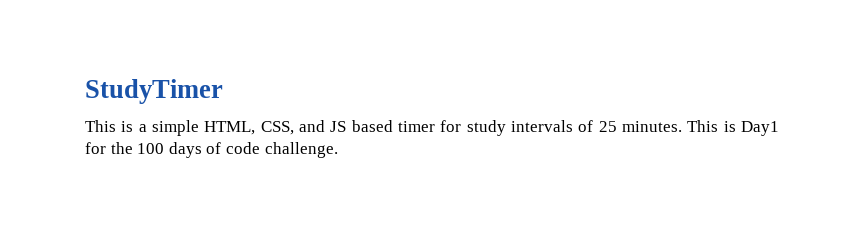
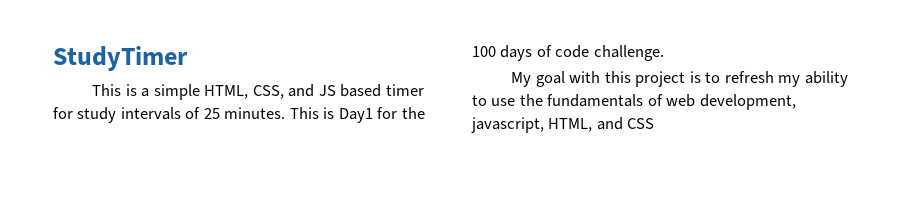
+ My goal with this project is to refresh my ability to use the fundamentals of web development, javascript, HTML, and CSS

